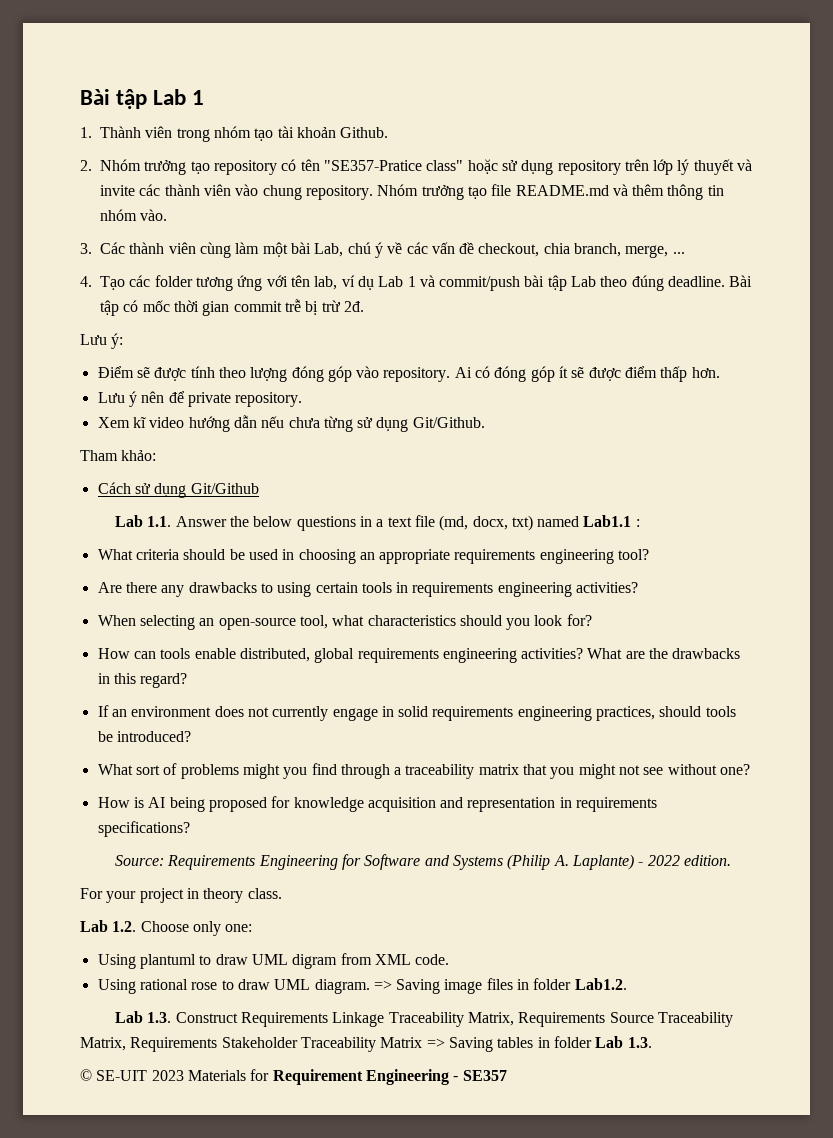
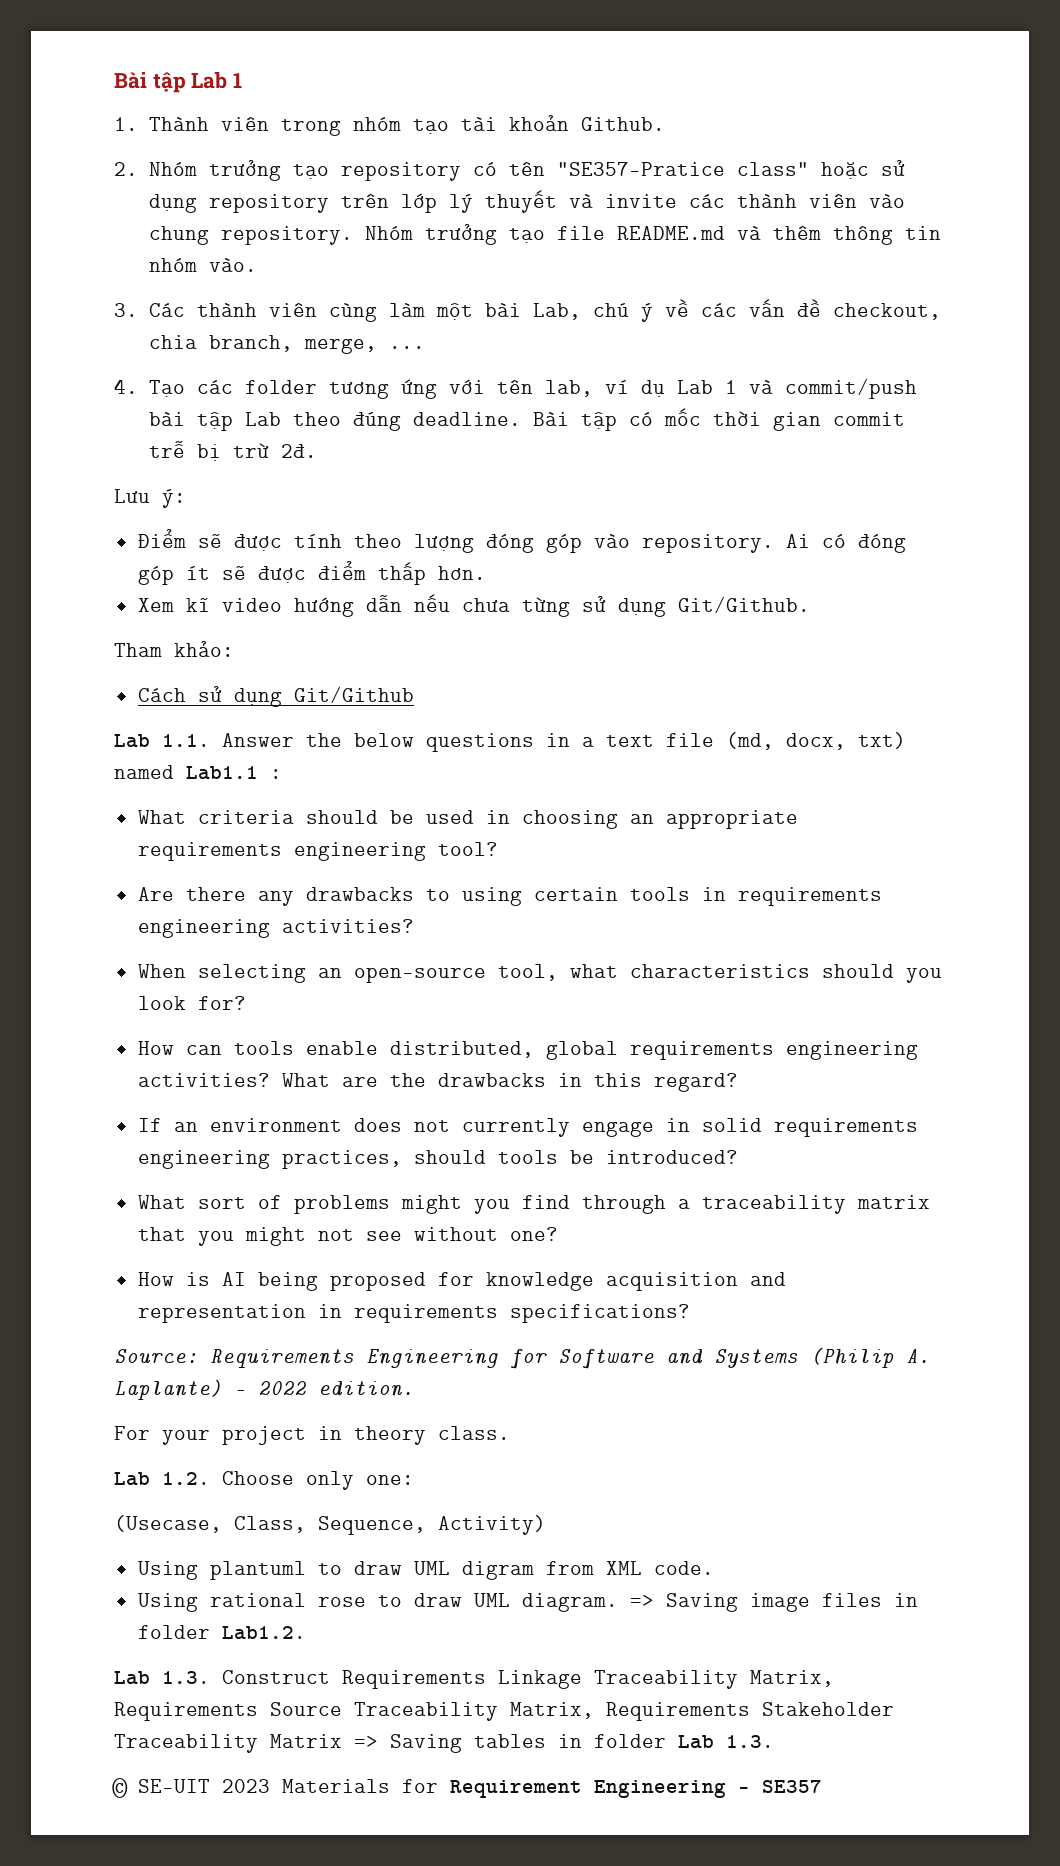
- Lưu ý nên để private repository.
+ (Usecase, Class, Sequence, Activity)

